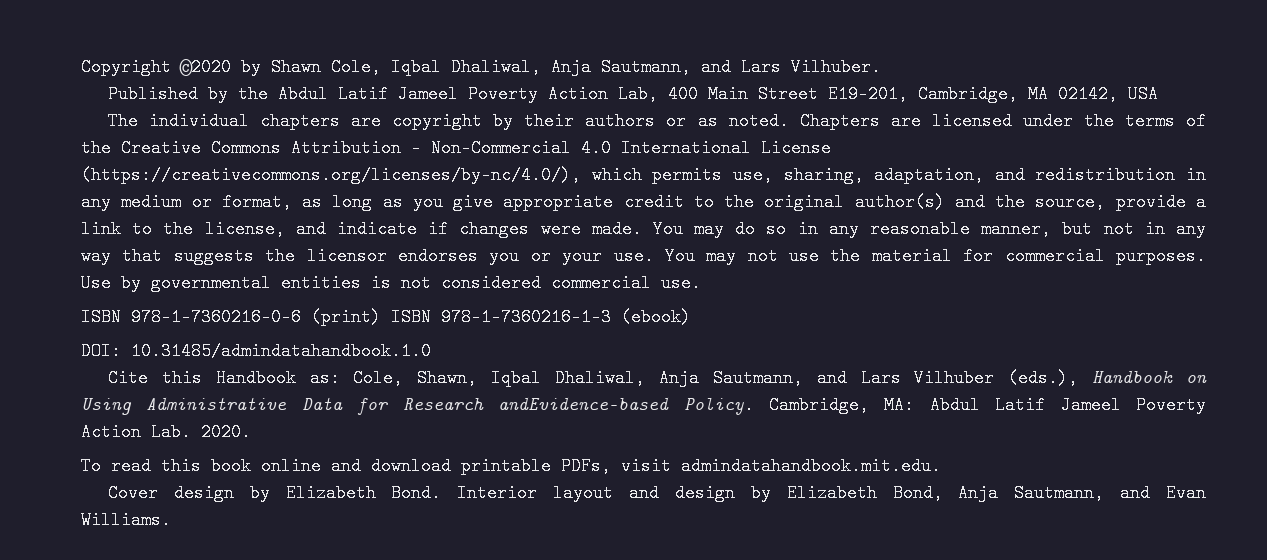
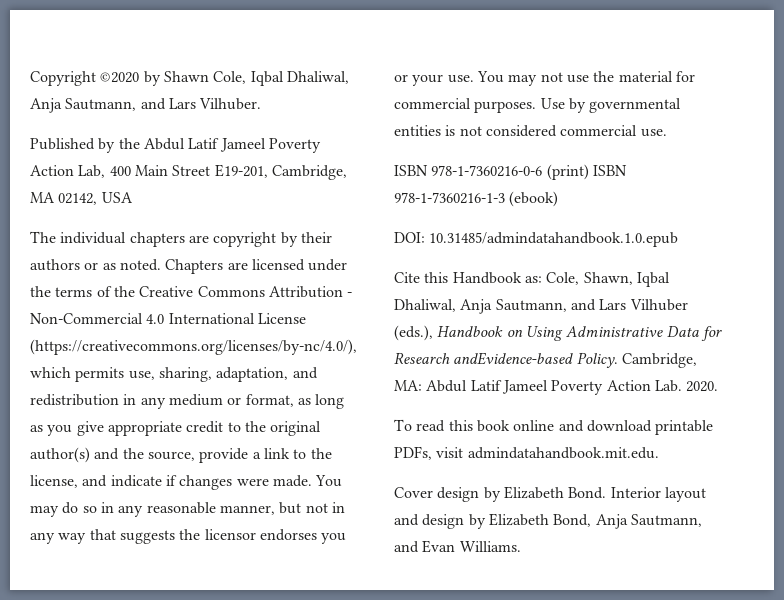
- DOI: 10.31485/admindatahandbook.1.0
+ DOI: 10.31485/admindatahandbook.1.0.epub

